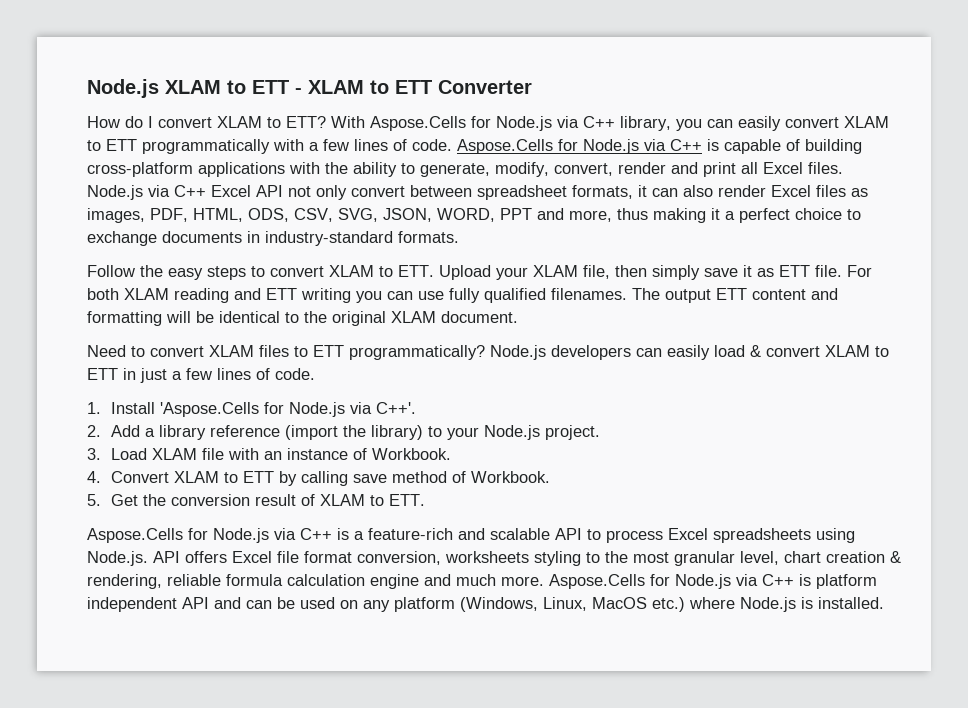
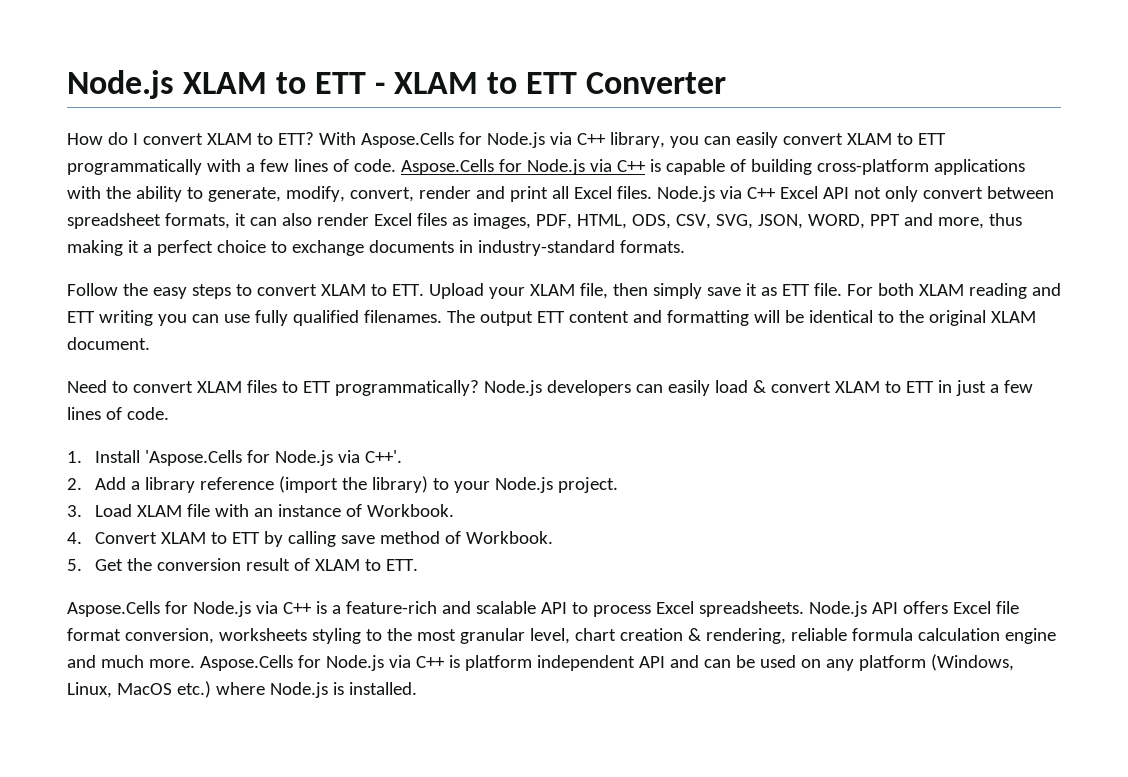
- Aspose.Cells for Node.js via C++ is a feature-rich and scalable API to process Excel spreadsheets using Node.js. API offers Excel file format conversion, worksheets styling to the most granular level, chart creation & rendering, reliable formula calculation engine and much more.
+ Aspose.Cells for Node.js via C++ is a feature-rich and scalable API to process Excel spreadsheets. Node.js API offers Excel file format conversion, worksheets styling to the most granular level, chart creation & rendering, reliable formula calculation engine and much more.

